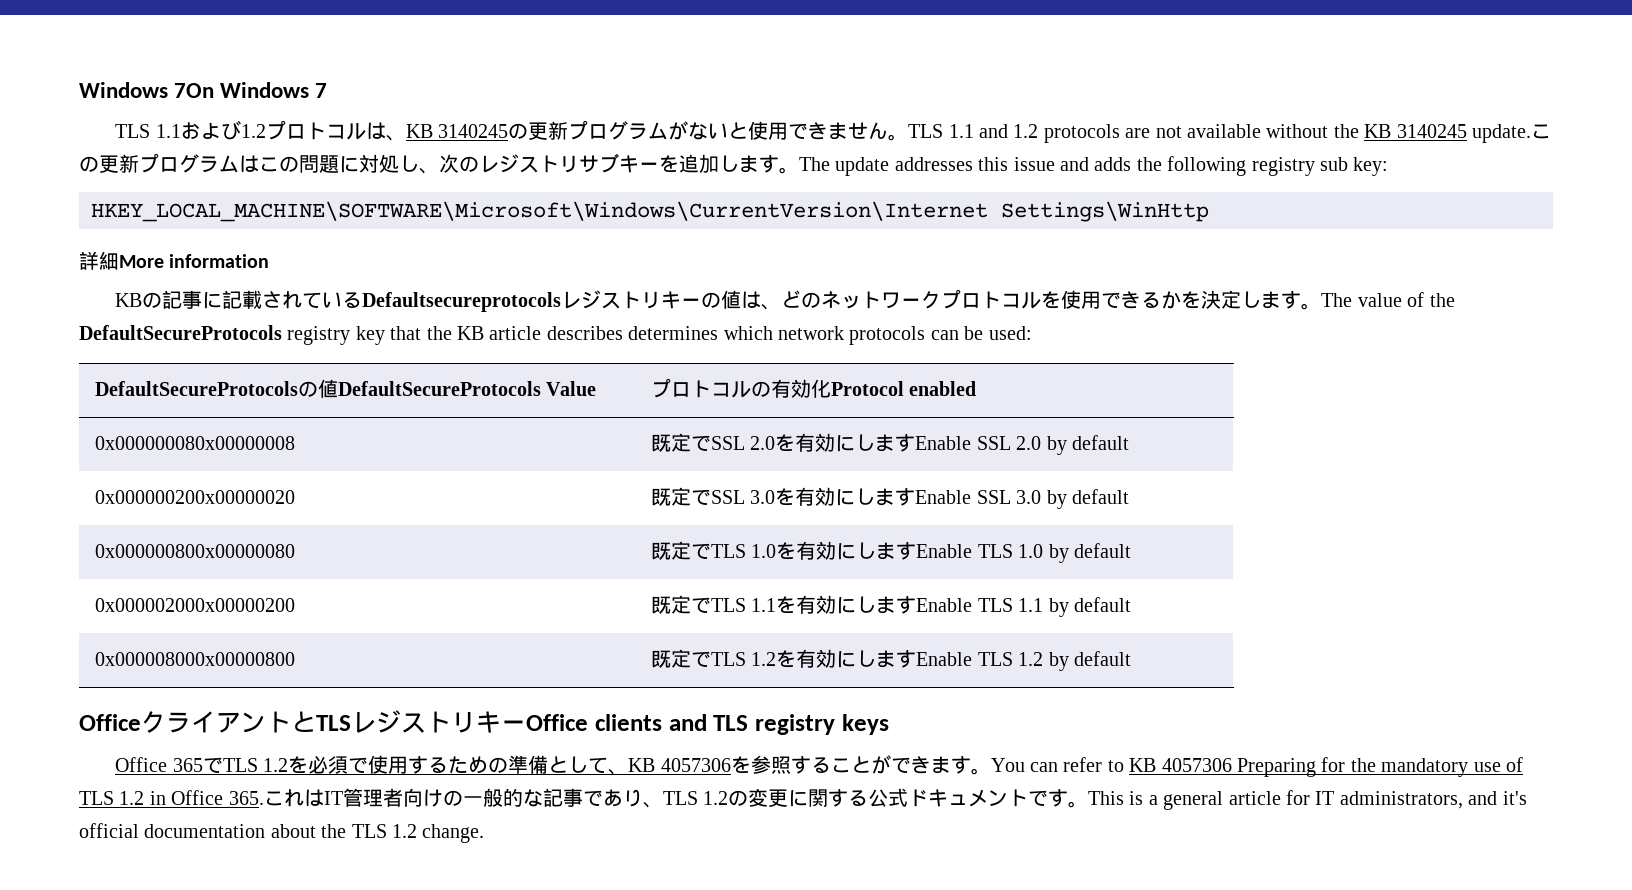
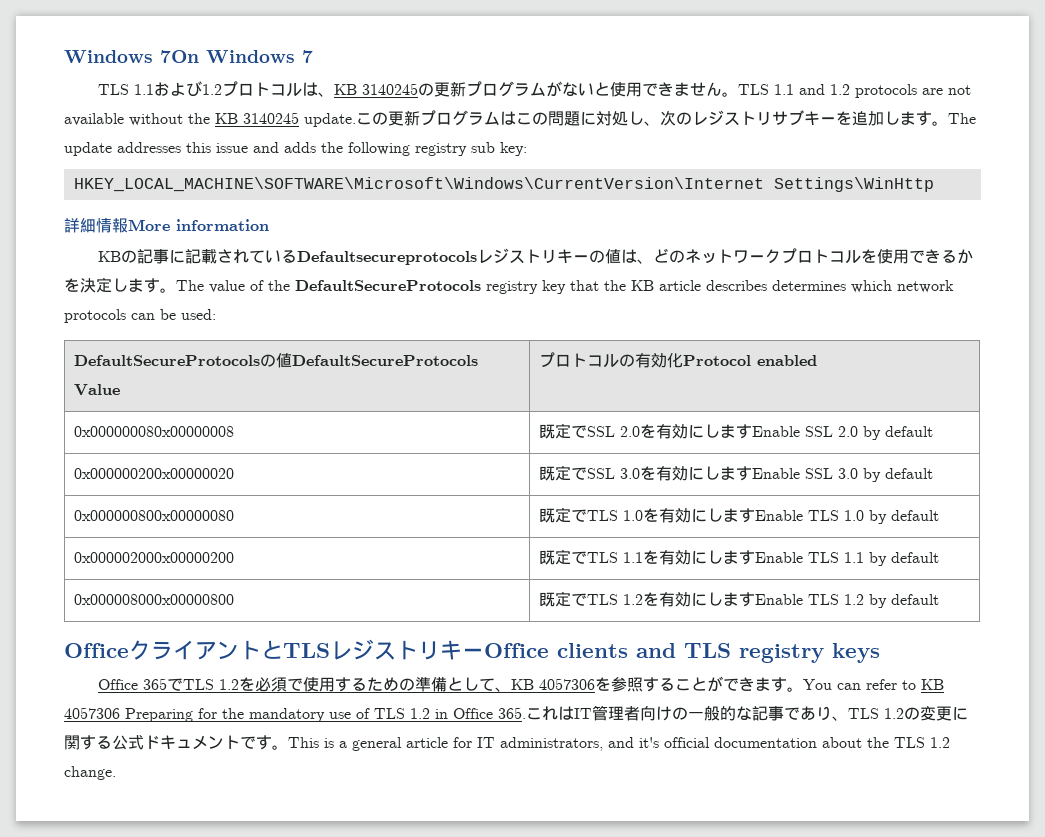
- 詳細More information
+ 詳細情報More information

